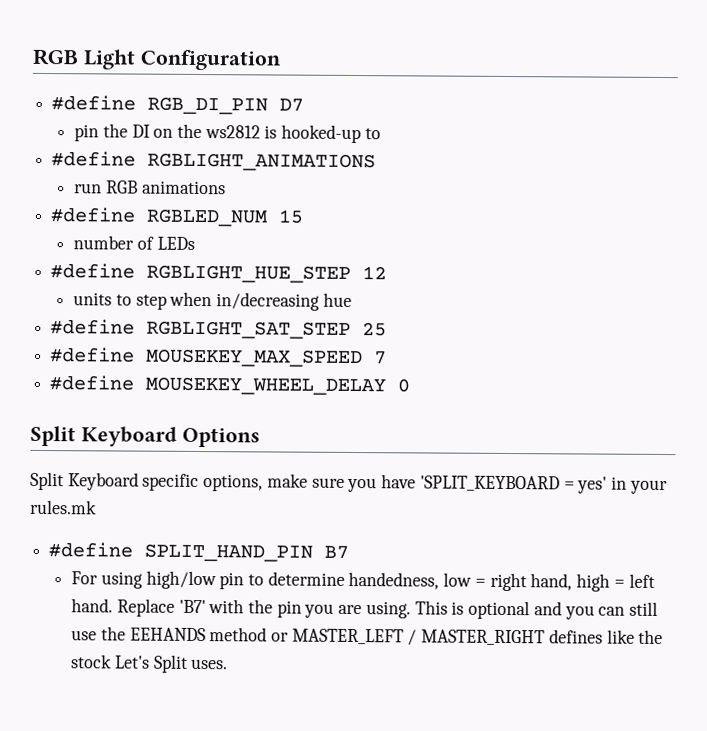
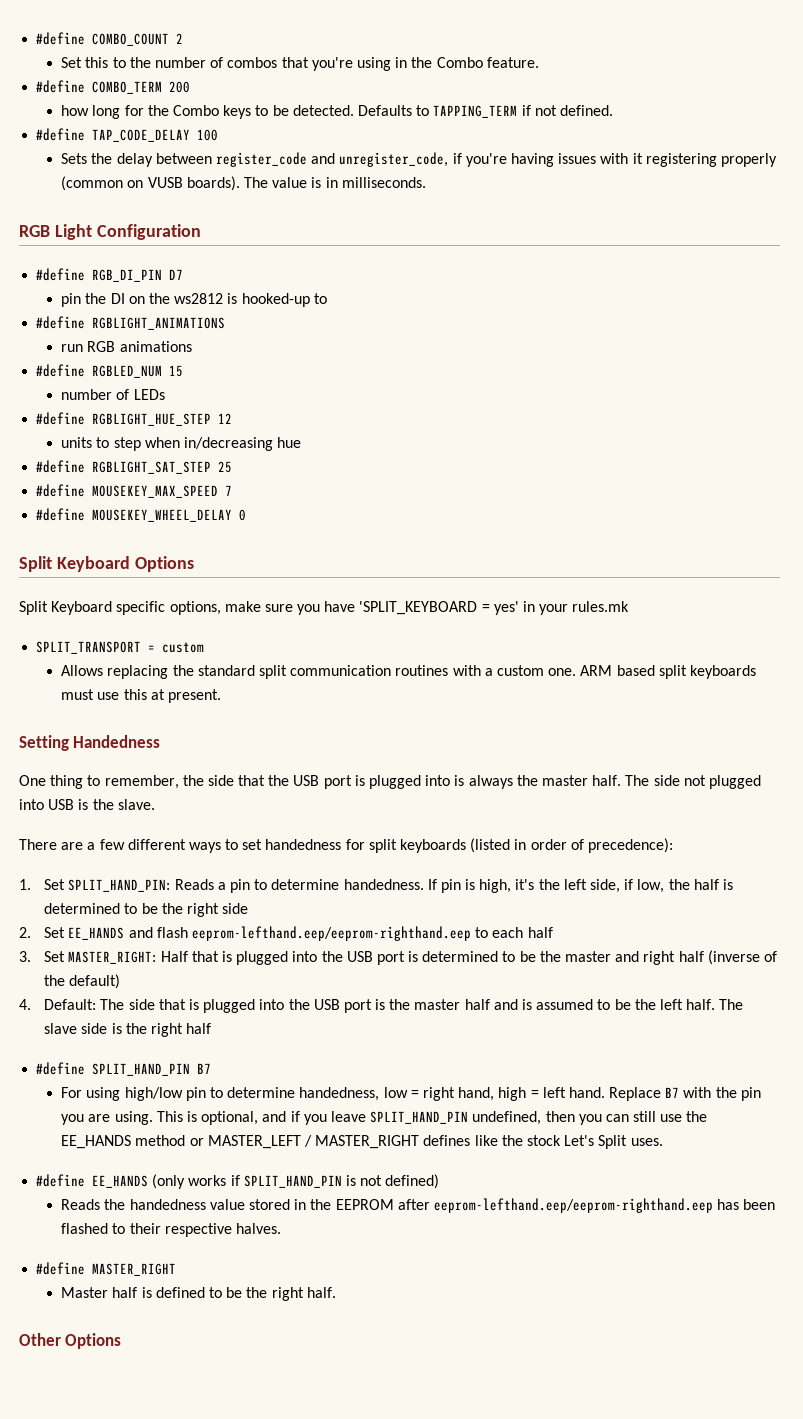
+ #define COMBO_COUNT 2
+ Set this to the number of combos that you're using in the Combo feature.
+ #define COMBO_TERM 200
+ how long for the Combo keys to be detected. Defaults to TAPPING_TERM if not defined.
+ #define TAP_CODE_DELAY 100
+ Sets the delay between register_code and unregister_code, if you're having issues with it registering properly (common on VUSB boards). The value is in milliseconds.
+ SPLIT_TRANSPORT = custom
+ Allows replacing the standard split communication routines with a custom one. ARM based split keyboards must use this at present.
+ Setting Handedness
+ One thing to remember, the side that the USB port is plugged into is always the master half. The side not plugged into USB is the slave.
+ There are a few different ways to set handedness for split keyboards (listed in order of precedence):
+ 1. Set SPLIT_HAND_PIN: Reads a pin to determine handedness. If pin is high, it's the left side, if low, the half is determined to be the right side
+ 2. Set EE_HANDS and flash eeprom-lefthand.eep/eeprom-righthand.eep to each half
+ 3. Set MASTER_RIGHT: Half that is plugged into the USB port is determined to be the master and right half (inverse of the default)
+ 4. Default: The side that is plugged into the USB port is the master half and is assumed to be the left half. The slave side is the right half
- Replace 'B7' with the pin you are using.
+ Replace B7 with the pin you are using.
- This is optional and you can still use the EEHANDS method or MASTER_LEFT / MASTER_RIGHT defines like the stock Let's Split uses.
+ This is optional, and if you leave SPLIT_HAND_PIN undefined, then you can still use the EE_HANDS method or MASTER_LEFT / MASTER_RIGHT defines like the stock Let's Split uses.
+ #define EE_HANDS (only works if SPLIT_HAND_PIN is not defined)
+ Reads the handedness value stored in the EEPROM after eeprom-lefthand.eep/eeprom-righthand.eep has been flashed to their respective halves.
+ #define MASTER_RIGHT
+ Master half is defined to be the right half.
+ Other Options

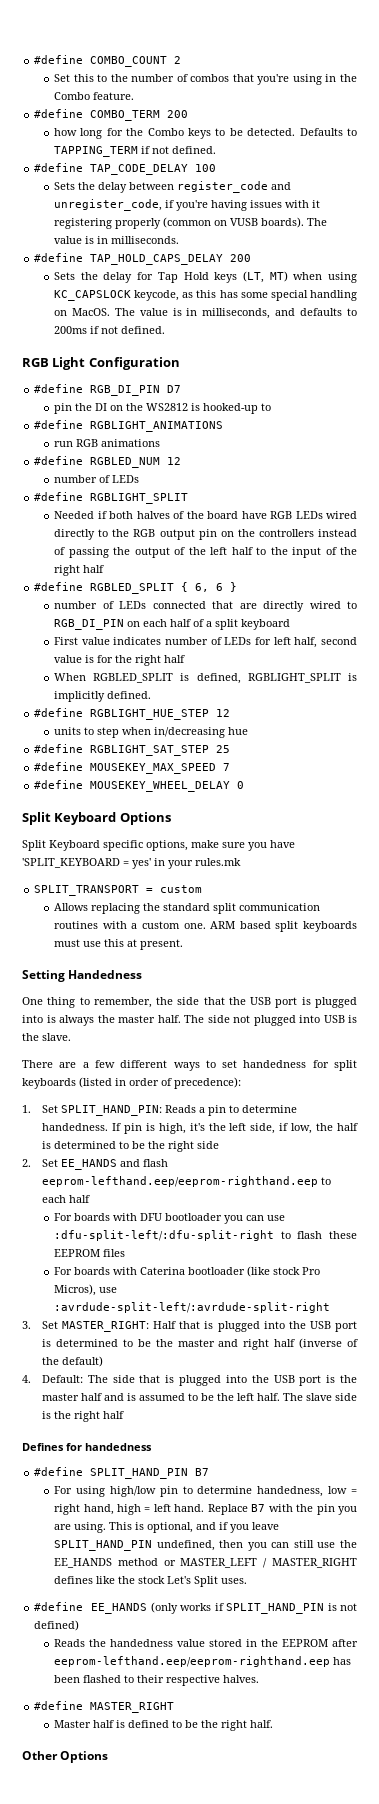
+ #define TAP_HOLD_CAPS_DELAY 200
+ Sets the delay for Tap Hold keys (LT, MT) when using KC_CAPSLOCK keycode, as this has some special handling on MacOS. The value is in milliseconds, and defaults to 200ms if not defined.
- pin the DI on the ws2812 is hooked-up to
+ pin the DI on the WS2812 is hooked-up to
- #define RGBLED_NUM 15
+ #define RGBLED_NUM 12
  number of LEDs
+ #define RGBLIGHT_SPLIT
+ Needed if both halves of the board have RGB LEDs wired directly to the RGB output pin on the controllers instead of passing the output of the left half to the input of the right half
+ #define RGBLED_SPLIT { 6, 6 }
+ number of LEDs connected that are directly wired to RGB_DI_PIN on each half of a split keyboard
+ First value indicates number of LEDs for left half, second value is for the right half
+ When RGBLED_SPLIT is defined, RGBLIGHT_SPLIT is implicitly defined.
+ For boards with DFU bootloader you can use :dfu-split-left/:dfu-split-right to flash these EEPROM files
+ For boards with Caterina bootloader (like stock Pro Micros), use :avrdude-split-left/:avrdude-split-right
+ Defines for handedness

